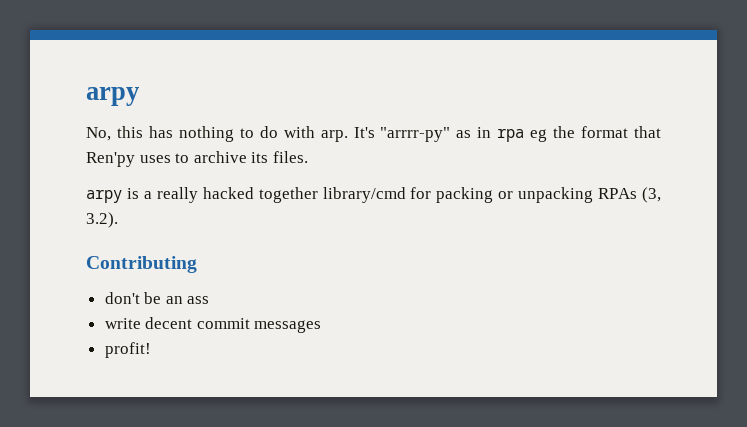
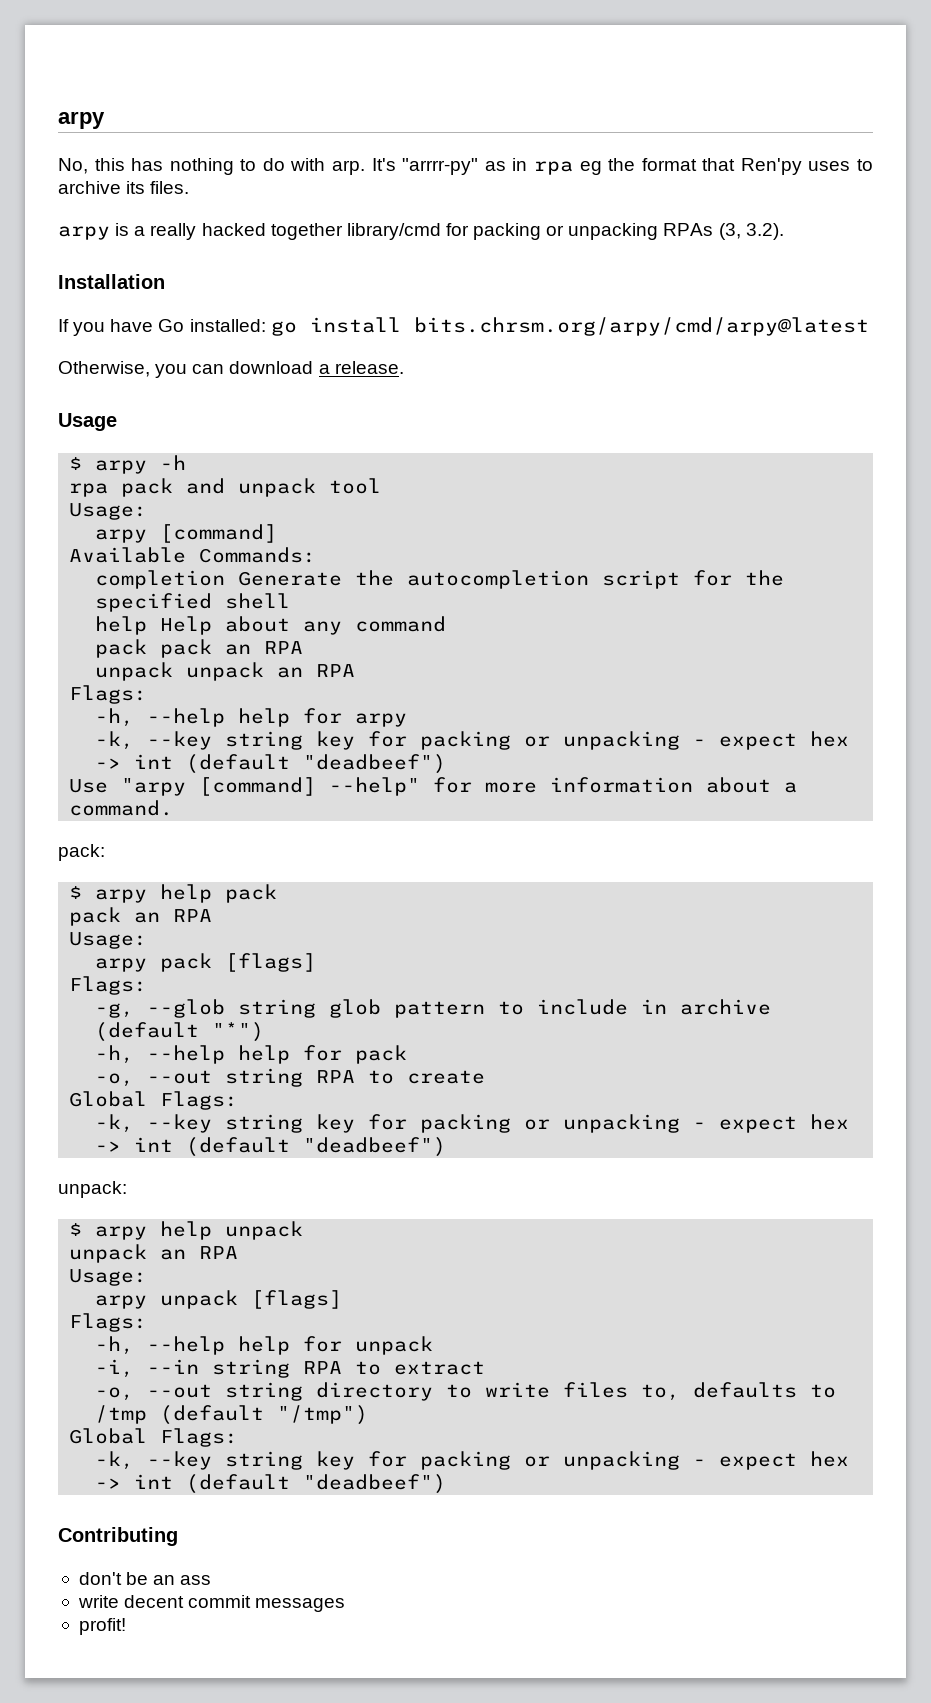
+ Installation
+ If you have Go installed: go install bits.chrsm.org/arpy/cmd/arpy@latest
+ Otherwise, you can download a release.
+ Usage
+ $ arpy -h
+ rpa pack and unpack tool
+ Usage:
+ arpy [command]
+ Available Commands:
+ completion Generate the autocompletion script for the specified shell
+ help Help about any command
+ pack pack an RPA
+ unpack unpack an RPA
+ Flags:
+ -h, --help help for arpy
+ -k, --key string key for packing or unpacking - expect hex -> int (default "deadbeef")
+ Use "arpy [command] --help" for more information about a command.
+ pack:
+ $ arpy help pack
+ pack an RPA
+ Usage:
+ arpy pack [flags]
+ Flags:
+ -g, --glob string glob pattern to include in archive (default "*")
+ -h, --help help for pack
+ -o, --out string RPA to create
+ Global Flags:
+ -k, --key string key for packing or unpacking - expect hex -> int (default "deadbeef")
+ unpack:
+ $ arpy help unpack
+ unpack an RPA
+ Usage:
+ arpy unpack [flags]
+ Flags:
+ -h, --help help for unpack
+ -i, --in string RPA to extract
+ -o, --out string directory to write files to, defaults to /tmp (default "/tmp")
+ Global Flags:
+ -k, --key string key for packing or unpacking - expect hex -> int (default "deadbeef")

